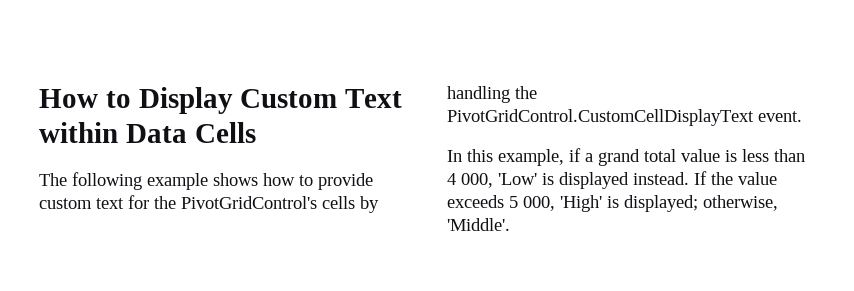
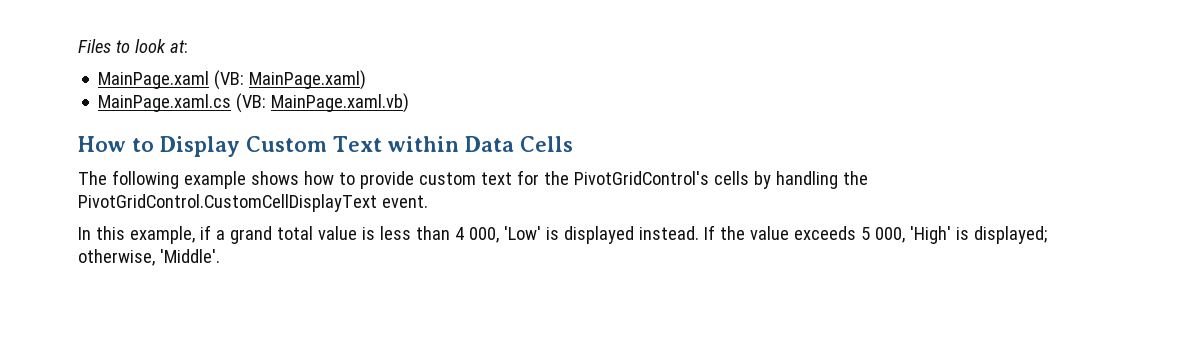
+ Files to look at:
+ MainPage.xaml (VB: MainPage.xaml)
+ MainPage.xaml.cs (VB: MainPage.xaml.vb)

